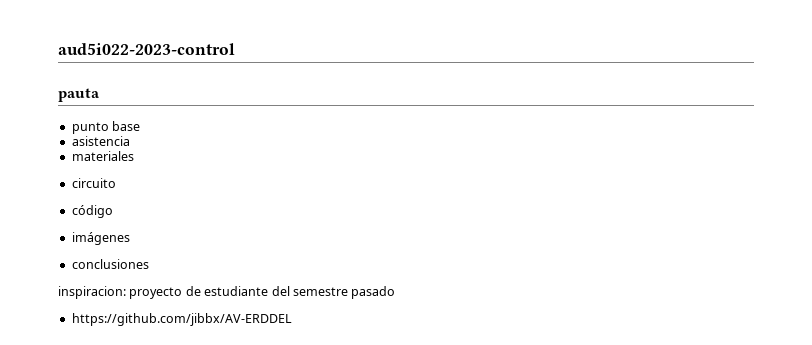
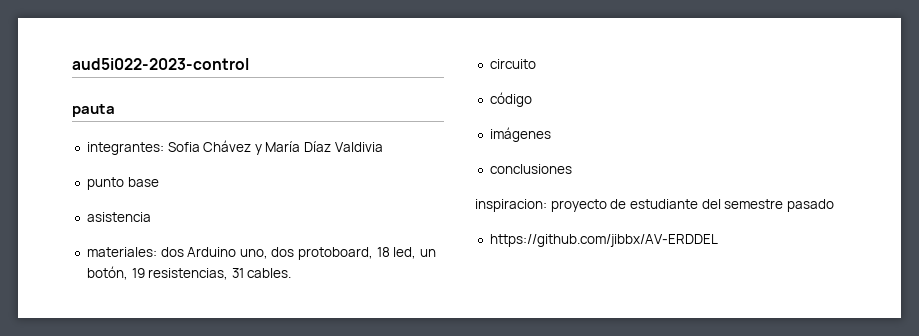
+ integrantes: Sofia Chávez y María Díaz Valdivia
  punto base
  asistencia
- materiales
+ materiales: dos Arduino uno, dos protoboard, 18 led, un botón, 19 resistencias, 31 cables.

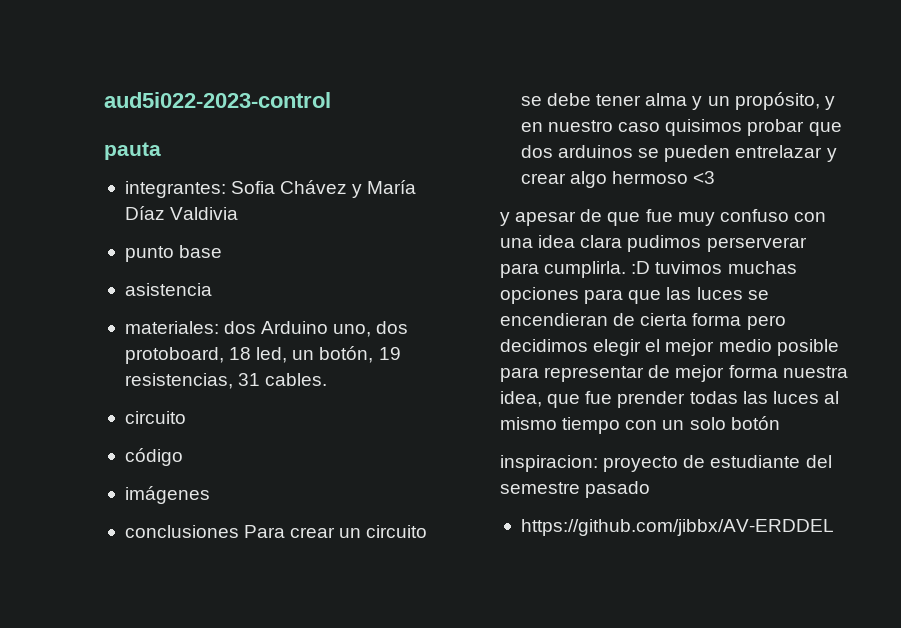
- conclusiones
+ conclusiones Para crear un circuito se debe tener alma y un propósito, y en nuestro caso quisimos probar que dos arduinos se pueden entrelazar y crear algo hermoso <3
+ y apesar de que fue muy confuso con una idea clara pudimos perserverar para cumplirla. :D tuvimos muchas opciones para que las luces se encendieran de cierta forma pero decidimos elegir el mejor medio posible para representar de mejor forma nuestra idea, que fue prender todas las luces al mismo tiempo con un solo botón

